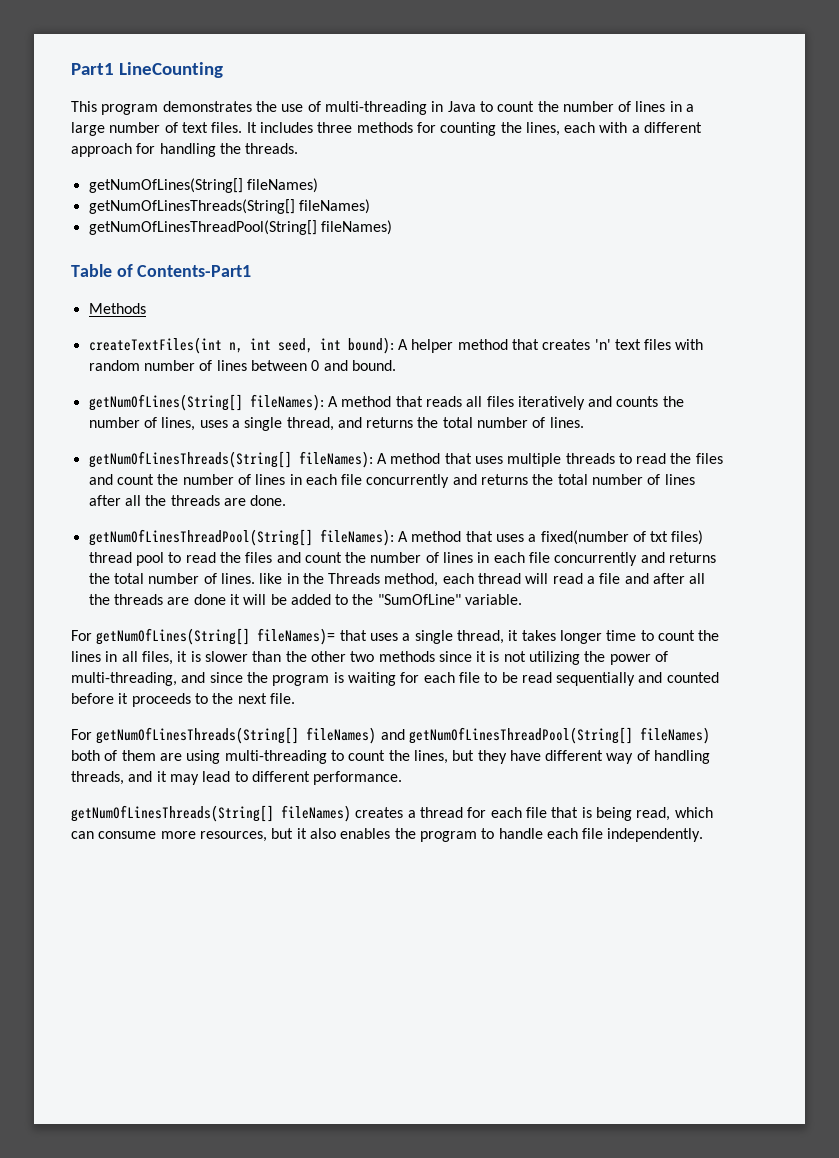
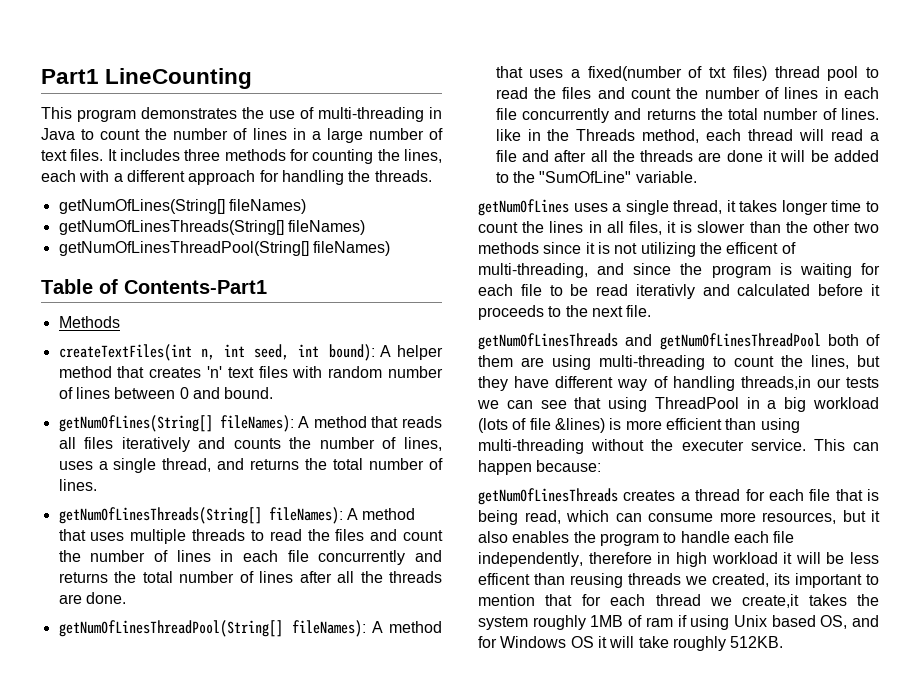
- For getNumOfLines(String[] fileNames)= that uses a single thread, it takes longer time to count the lines in all files, it is slower than the other two methods since it is not utilizing the power of multi-threading, and since the program is waiting for each file to be read sequentially and counted before it proceeds to the next file.
+ getNumOfLines uses a single thread, it takes longer time to count the lines in all files, it is slower than the other two methods since it is not utilizing the efficent of multi-threading, and since the program is waiting for each file to be read iterativly and calculated before it proceeds to the next file.
- For getNumOfLinesThreads(String[] fileNames) and getNumOfLinesThreadPool(String[] fileNames) both of them are using multi-threading to count the lines, but they have different way of handling threads, and it may lead to different performance.
- getNumOfLinesThreads(String[] fileNames) creates a thread for each file that is being read, which can consume more resources, but it also enables the program to handle each file independently.
+ getNumOfLinesThreads and getNumOfLinesThreadPool both of them are using multi-threading to count the lines, but they have different way of handling threads,in our tests we can see that using ThreadPool in a big workload (lots of file &lines) is more efficient than using multi-threading without the executer service. This can happen because:
+ getNumOfLinesThreads creates a thread for each file that is being read, which can consume more resources, but it also enables the program to handle each file independently, therefore in high workload it will be less efficent than reusing threads we created, its important to mention that for each thread we create,it takes the system roughly 1MB of ram if using Unix based OS, and for Windows OS it will take roughly 512KB.

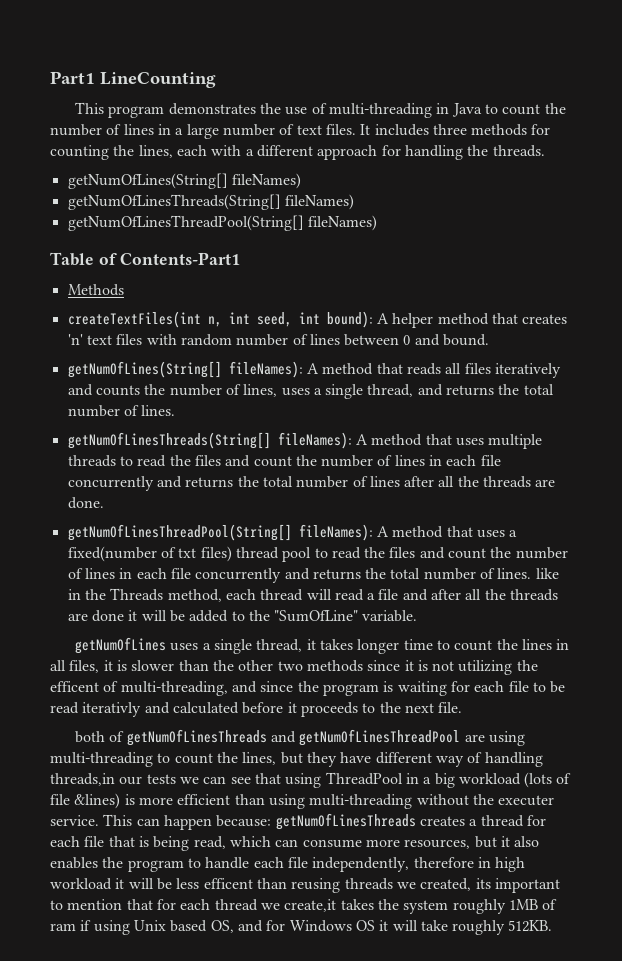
- getNumOfLinesThreads and getNumOfLinesThreadPool both of them are using multi-threading to count the lines, but they have different way of handling threads,in our tests we can see that using ThreadPool in a big workload (lots of file &lines) is more efficient than using multi-threading without the executer service.
+ both of getNumOfLinesThreads and getNumOfLinesThreadPool are using multi-threading to count the lines, but they have different way of handling threads,in our tests we can see that using ThreadPool in a big workload (lots of file &lines) is more efficient than using multi-threading without the executer service.
- This can happen because:
- getNumOfLinesThreads creates a thread for each file that is being read, which can consume more resources, but it also enables the program to handle each file independently, therefore in high workload it will be less efficent than reusing threads we created, its important to mention that for each thread we create,it takes the system roughly 1MB of ram if using Unix based OS, and for Windows OS it will take roughly 512KB.
+ This can happen because: getNumOfLinesThreads creates a thread for each file that is being read, which can consume more resources, but it also enables the program to handle each file independently, therefore in high workload it will be less efficent than reusing threads we created, its important to mention that for each thread we create,it takes the system roughly 1MB of ram if using Unix based OS, and for Windows OS it will take roughly 512KB.

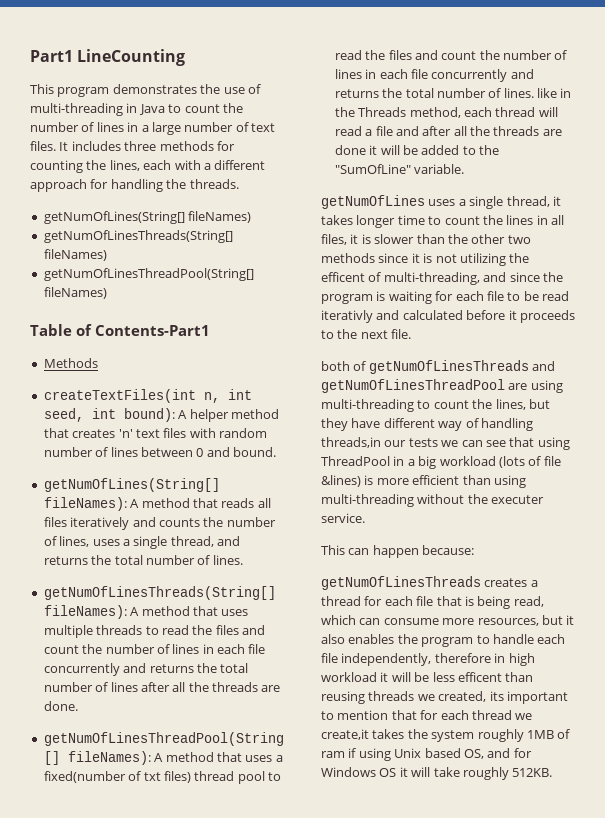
- both of getNumOfLinesThreads and getNumOfLinesThreadPool are using multi-threading to count the lines, but they have different way of handling threads,in our tests we can see that using ThreadPool in a big workload (lots of file &lines) is more efficient than using multi-threading without the executer service. This can happen because: getNumOfLinesThreads creates a thread for each file that is being read, which can consume more resources, but it also enables the program to handle each file independently, therefore in high workload it will be less efficent than reusing threads we created, its important to mention that for each thread we create,it takes the system roughly 1MB of ram if using Unix based OS, and for Windows OS it will take roughly 512KB.
+ both of getNumOfLinesThreads and getNumOfLinesThreadPool are using multi-threading to count the lines, but they have different way of handling threads,in our tests we can see that using ThreadPool in a big workload (lots of file &lines) is more efficient than using multi-threading without the executer service.
+ This can happen because:
+ getNumOfLinesThreads creates a thread for each file that is being read, which can consume more resources, but it also enables the program to handle each file independently, therefore in high workload it will be less efficent than reusing threads we created, its important to mention that for each thread we create,it takes the system roughly 1MB of ram if using Unix based OS, and for Windows OS it will take roughly 512KB.

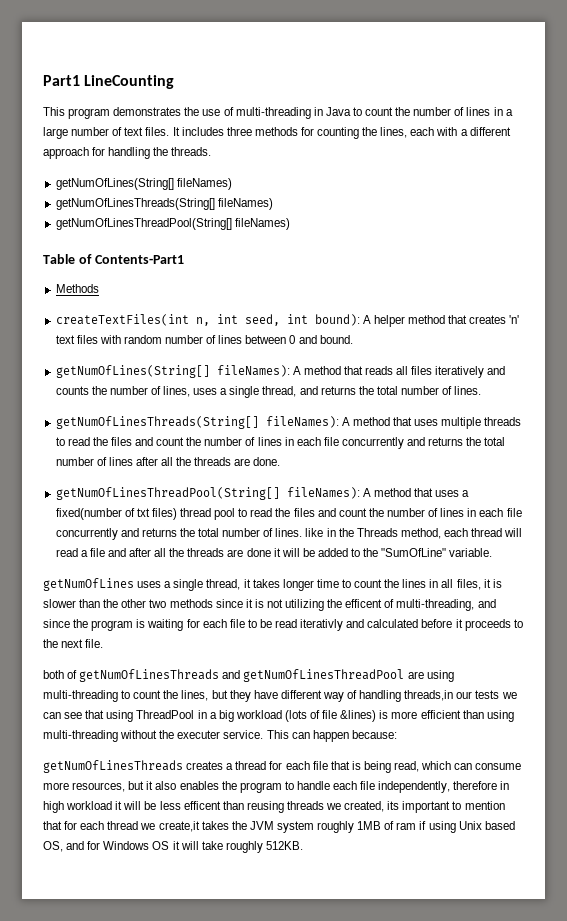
- both of getNumOfLinesThreads and getNumOfLinesThreadPool are using multi-threading to count the lines, but they have different way of handling threads,in our tests we can see that using ThreadPool in a big workload (lots of file &lines) is more efficient than using multi-threading without the executer service.
- This can happen because:
+ both of getNumOfLinesThreads and getNumOfLinesThreadPool are using multi-threading to count the lines, but they have different way of handling threads,in our tests we can see that using ThreadPool in a big workload (lots of file &lines) is more efficient than using multi-threading without the executer service. This can happen because:
- getNumOfLinesThreads creates a thread for each file that is being read, which can consume more resources, but it also enables the program to handle each file independently, therefore in high workload it will be less efficent than reusing threads we created, its important to mention that for each thread we create,it takes the system roughly 1MB of ram if using Unix based OS, and for Windows OS it will take roughly 512KB.
+ getNumOfLinesThreads creates a thread for each file that is being read, which can consume more resources, but it also enables the program to handle each file independently, therefore in high workload it will be less efficent than reusing threads we created, its important to mention that for each thread we create,it takes the JVM system roughly 1MB of ram if using Unix based OS, and for Windows OS it will take roughly 512KB.

